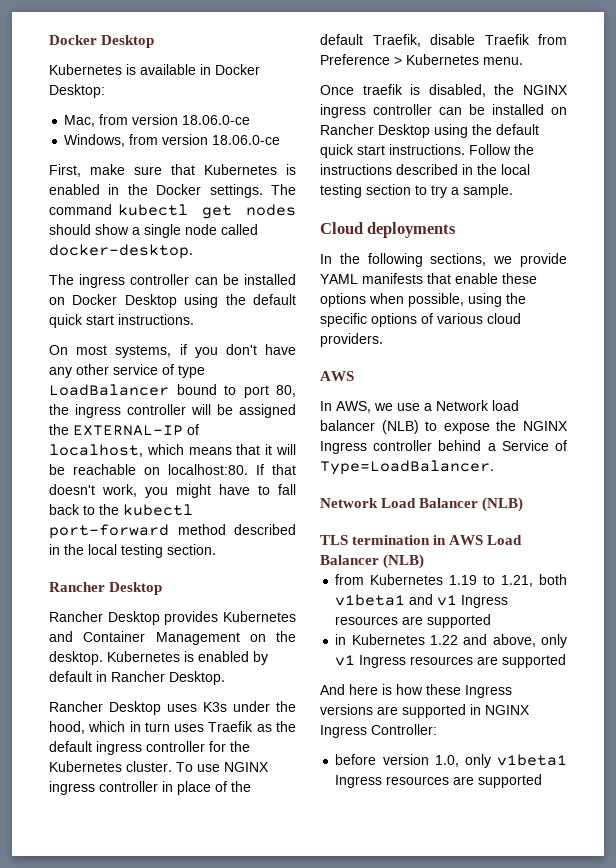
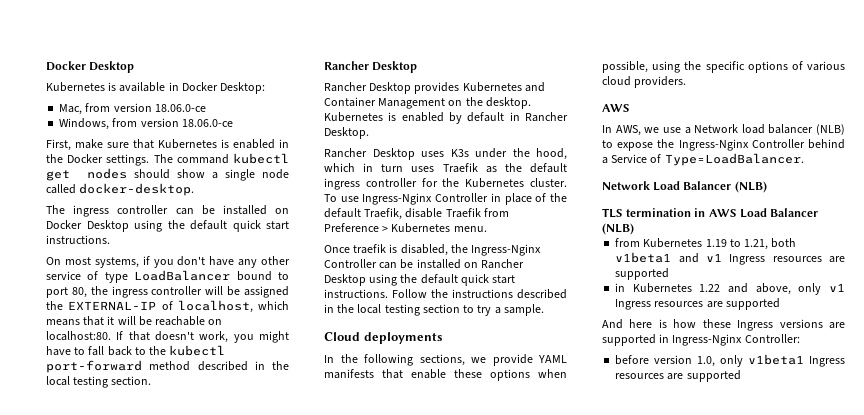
- To use NGINX ingress controller in place of the default Traefik, disable Traefik from Preference > Kubernetes menu.
+ To use Ingress-Nginx Controller in place of the default Traefik, disable Traefik from Preference > Kubernetes menu.
- Once traefik is disabled, the NGINX ingress controller can be installed on Rancher Desktop using the default quick start instructions.
+ Once traefik is disabled, the Ingress-Nginx Controller can be installed on Rancher Desktop using the default quick start instructions.
- In AWS, we use a Network load balancer (NLB) to expose the NGINX Ingress controller behind a Service of Type=LoadBalancer.
+ In AWS, we use a Network load balancer (NLB) to expose the Ingress-Nginx Controller behind a Service of Type=LoadBalancer.
- And here is how these Ingress versions are supported in NGINX Ingress Controller:
+ And here is how these Ingress versions are supported in Ingress-Nginx Controller:

